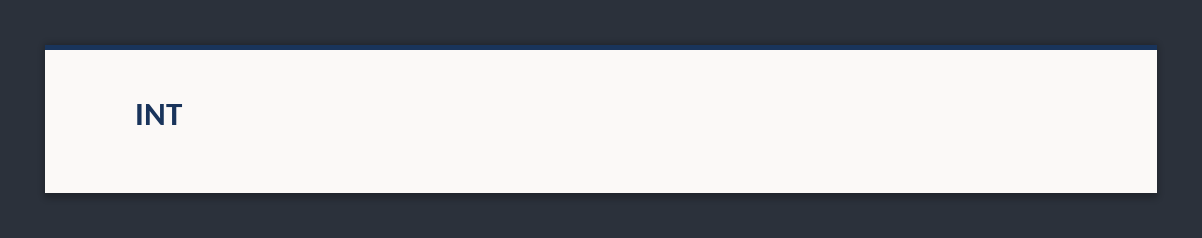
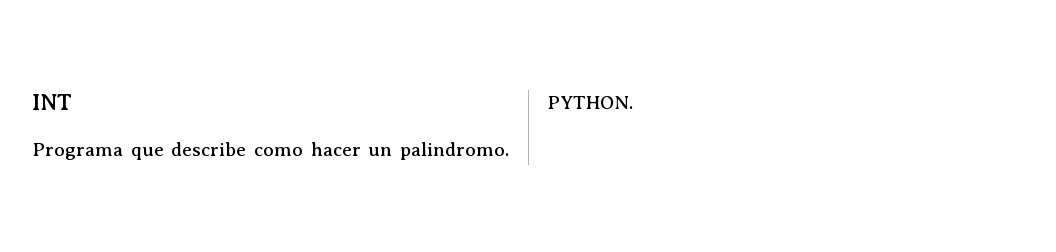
+ Programa que describe como hacer un palindromo. PYTHON.

